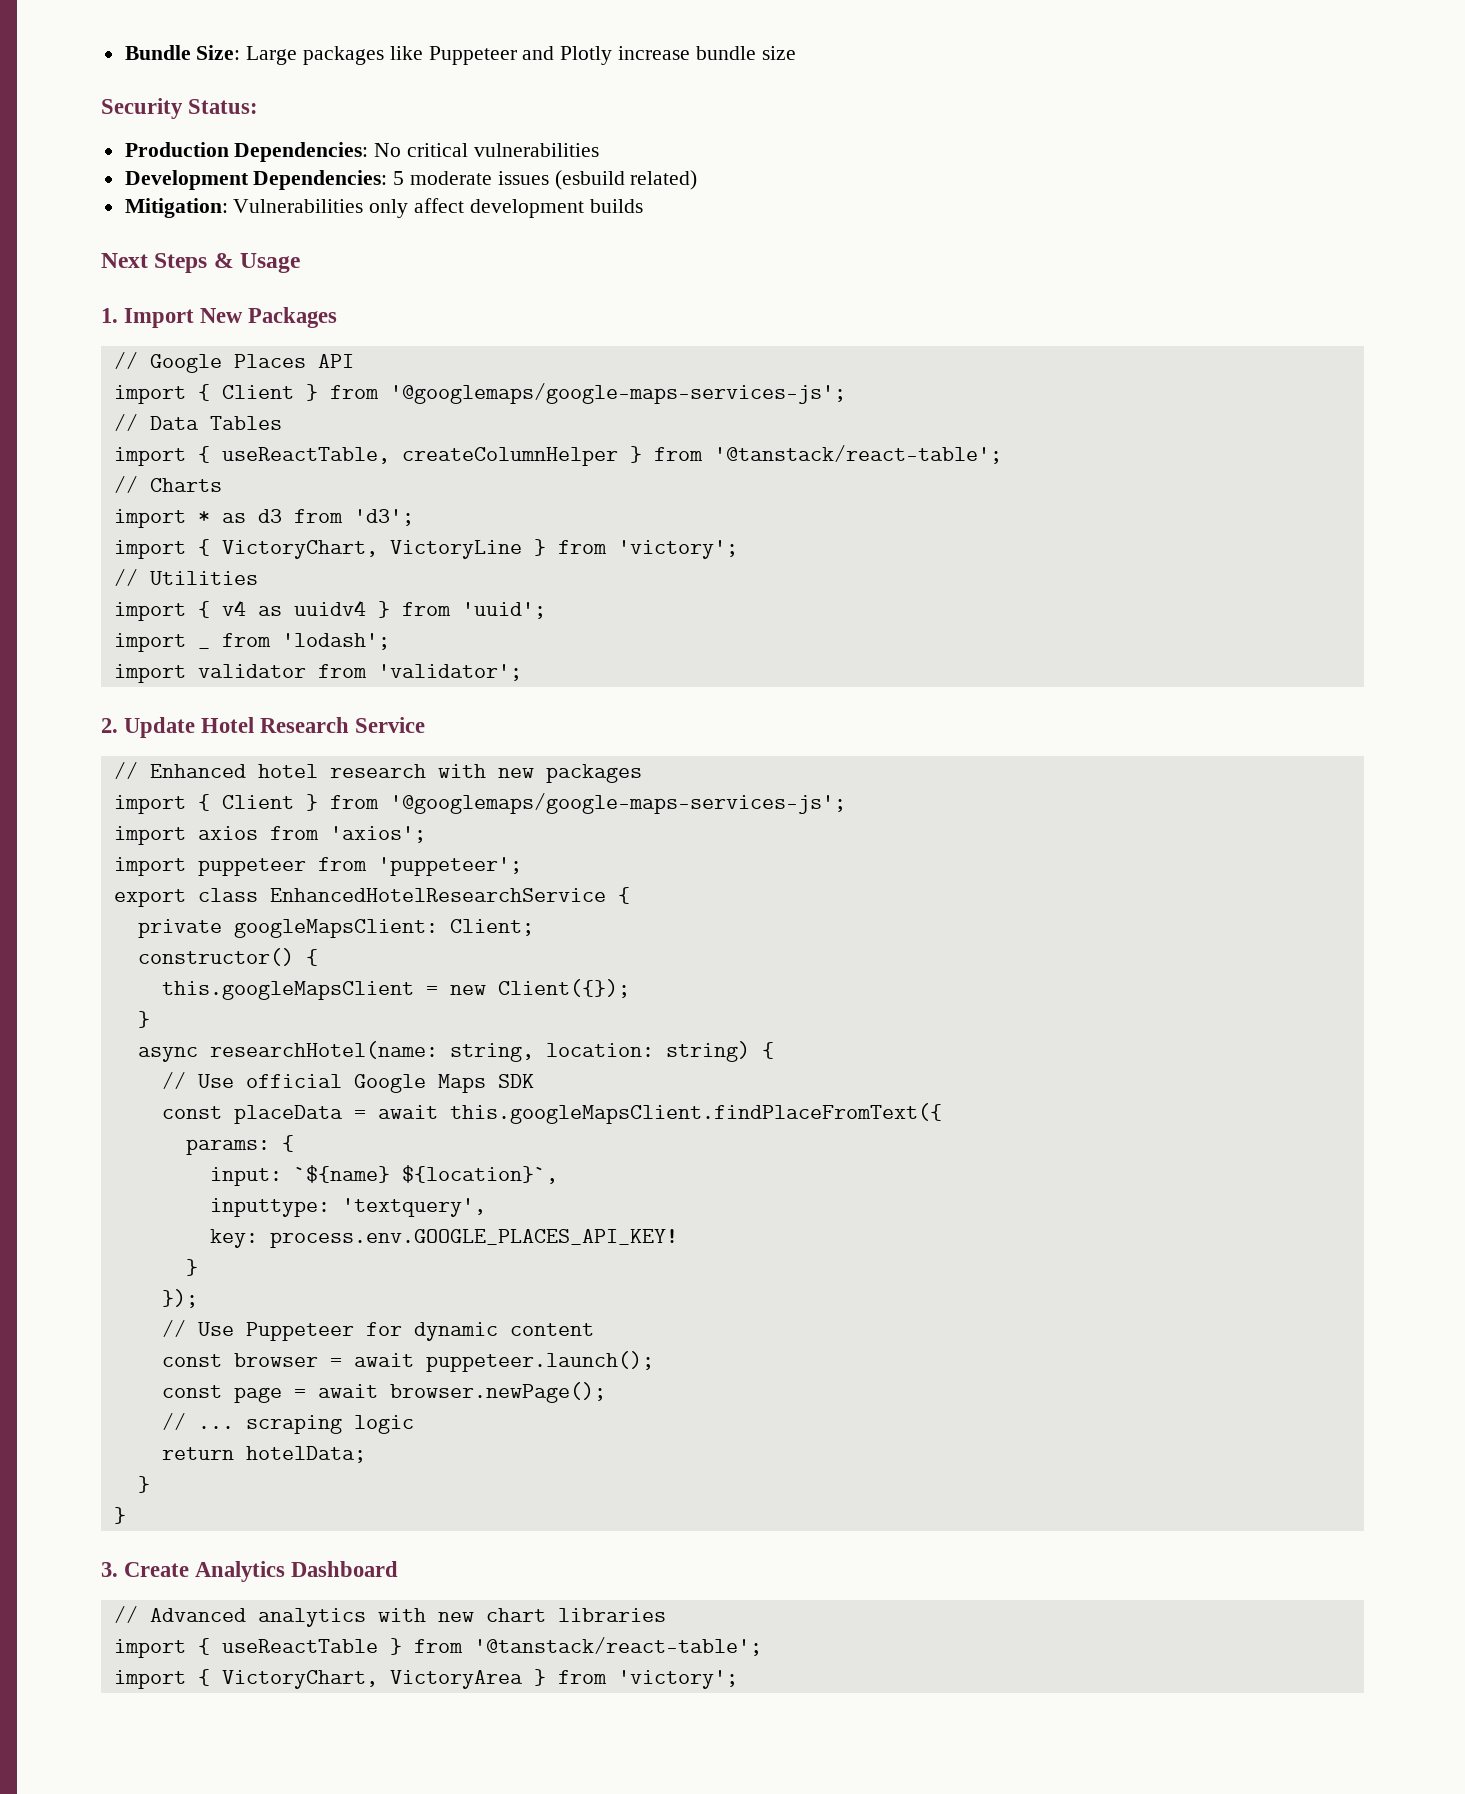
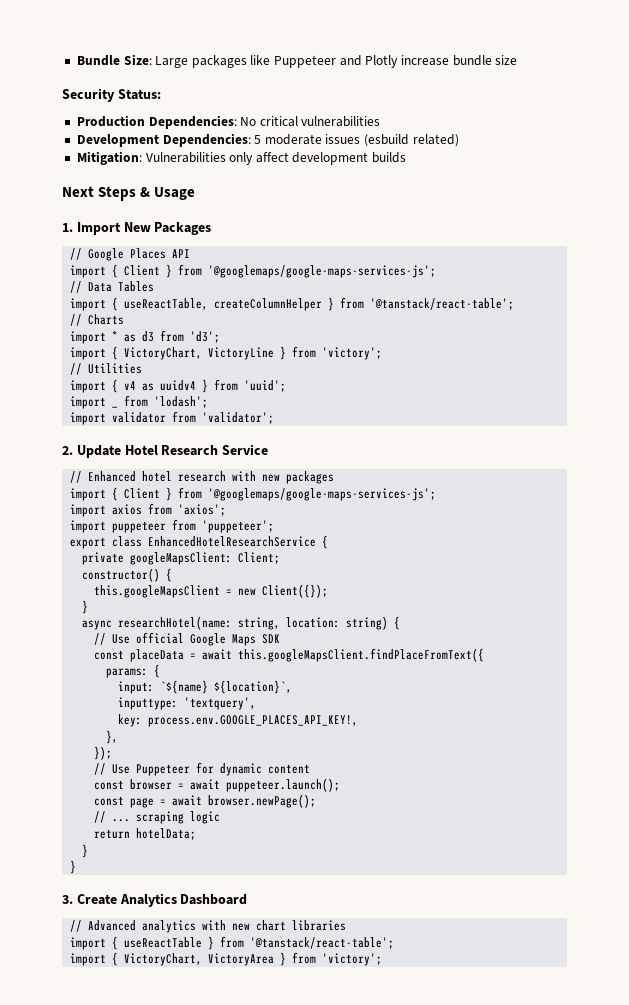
- key: process.env.GOOGLE_PLACES_API_KEY!
- }
+ key: process.env.GOOGLE_PLACES_API_KEY!,
+ },

